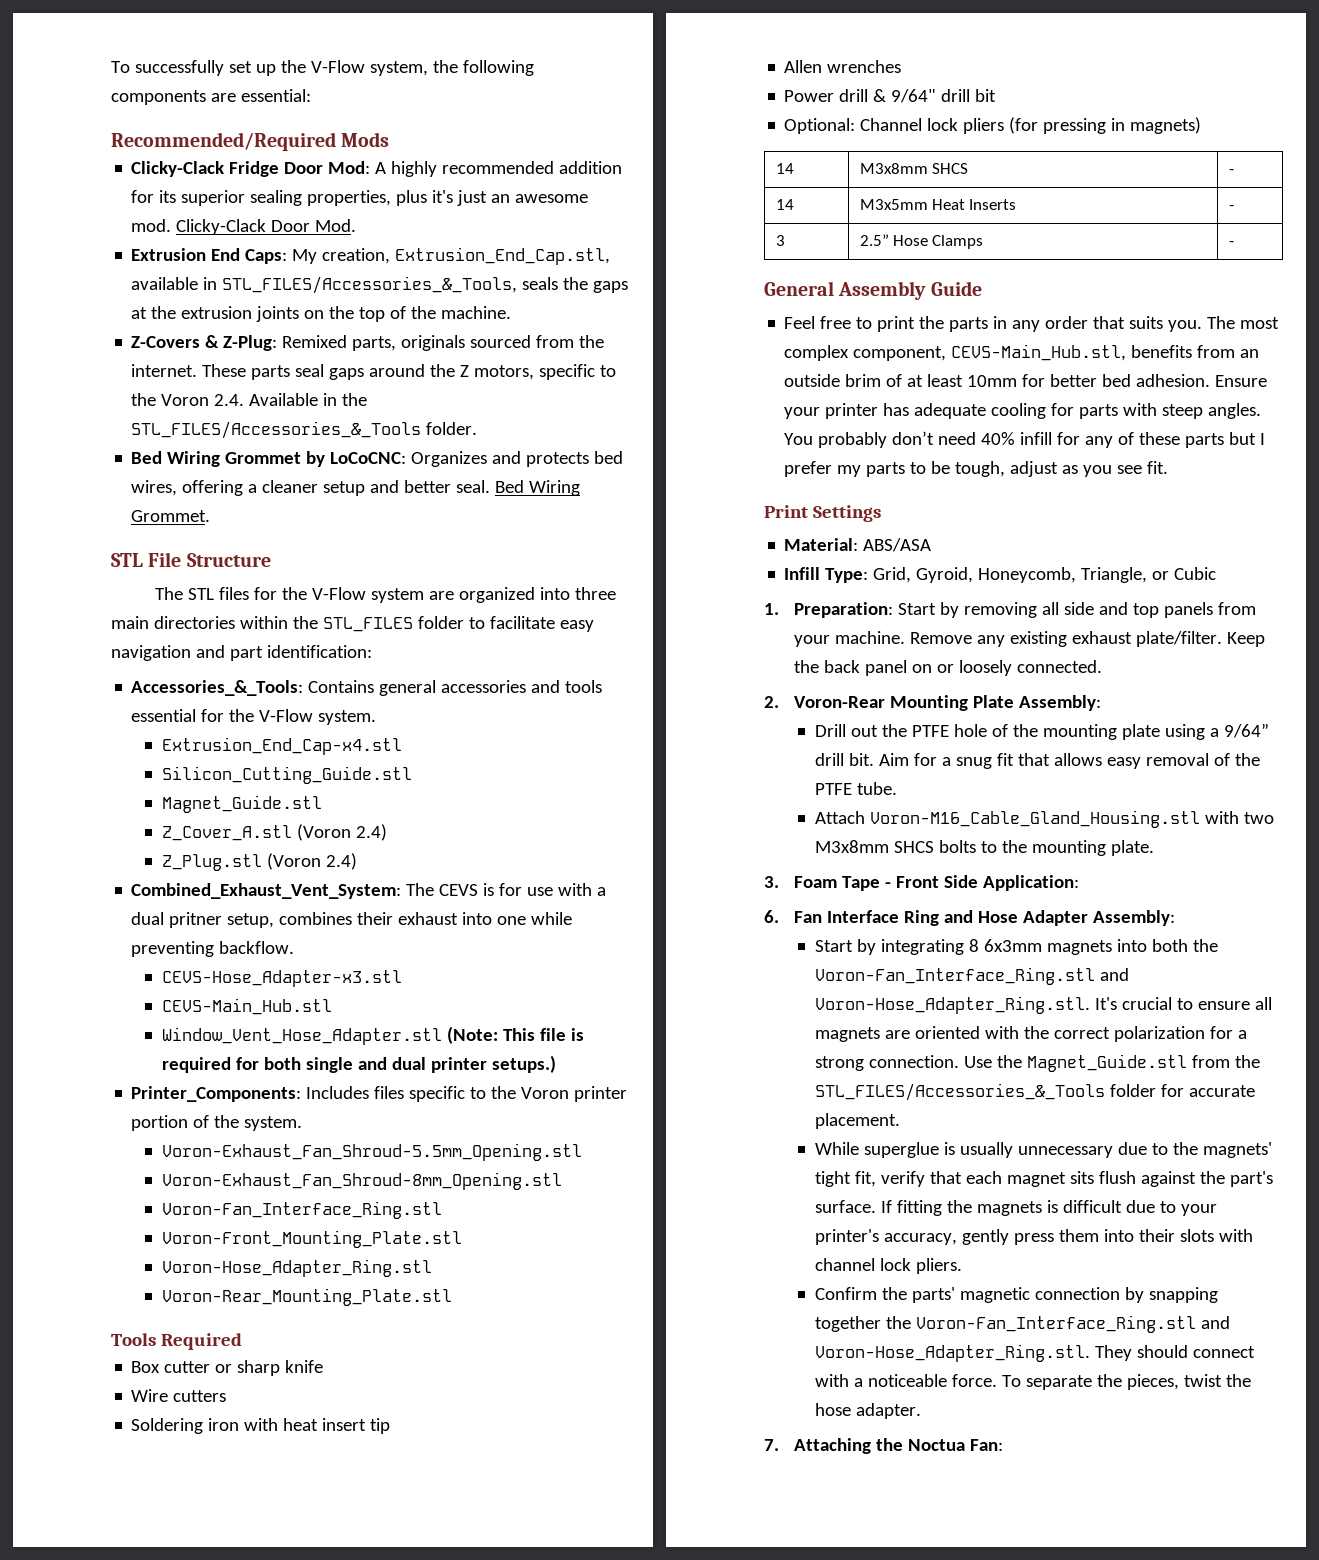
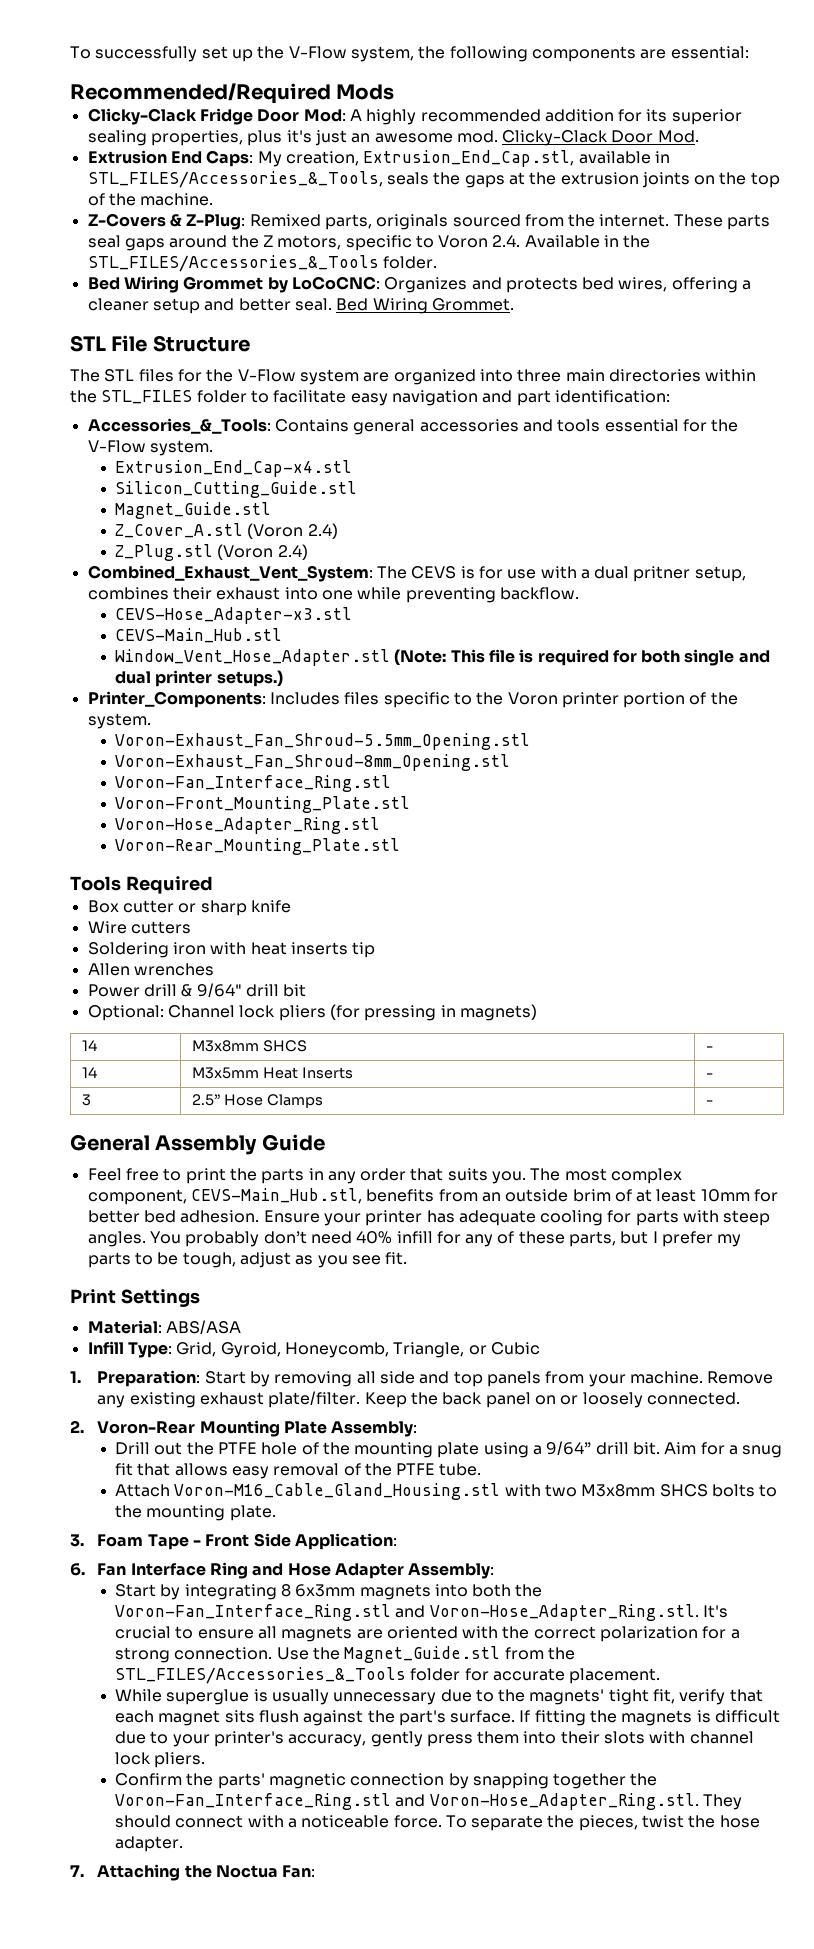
- These parts seal gaps around the Z motors, specific to the Voron 2.4. Available in the STL_FILES/Accessories_&_Tools folder.
+ These parts seal gaps around the Z motors, specific to Voron 2.4. Available in the STL_FILES/Accessories_&_Tools folder.
- Soldering iron with heat insert tip
+ Soldering iron with heat inserts tip
- You probably don’t need 40% infill for any of these parts but I prefer my parts to be tough, adjust as you see fit.
+ You probably don’t need 40% infill for any of these parts, but I prefer my parts to be tough, adjust as you see fit.

